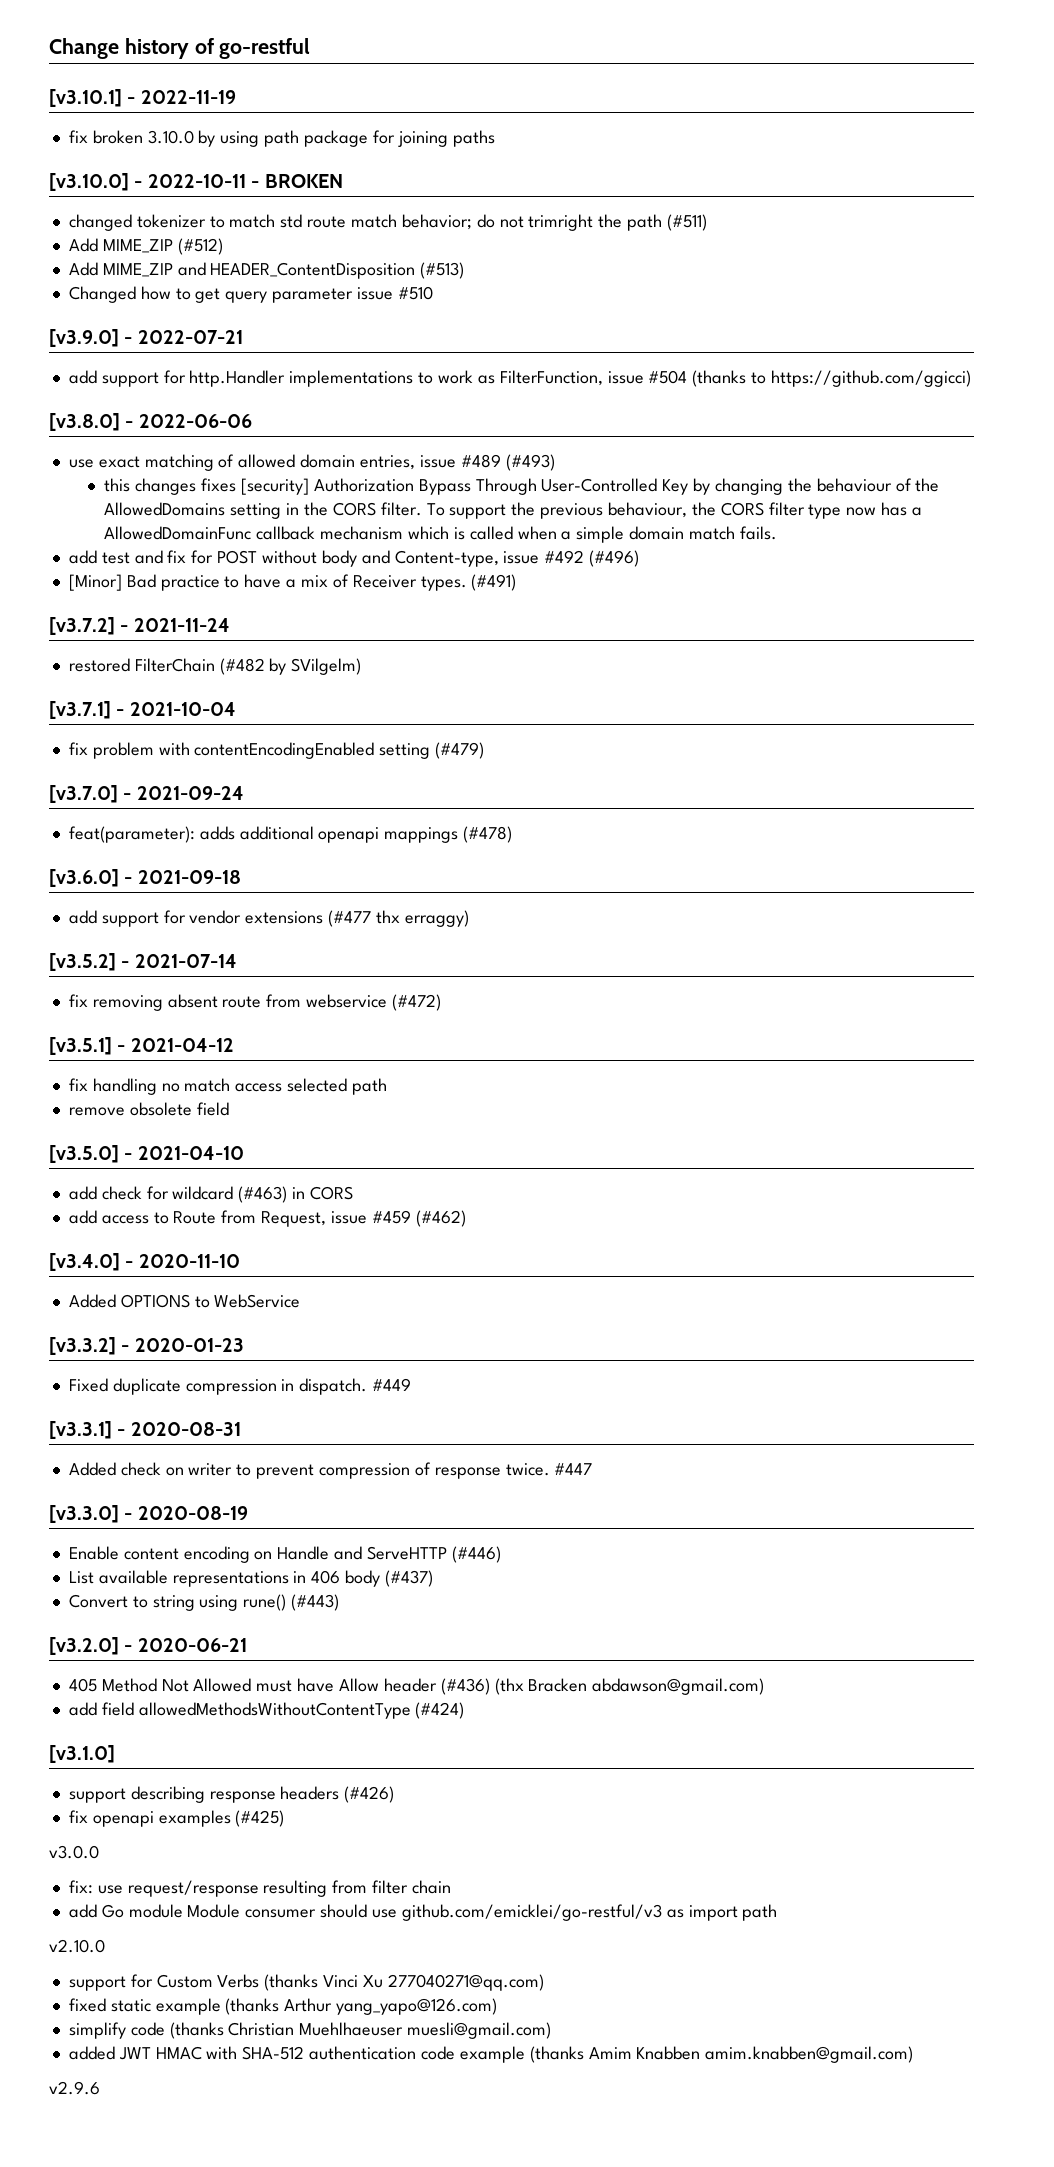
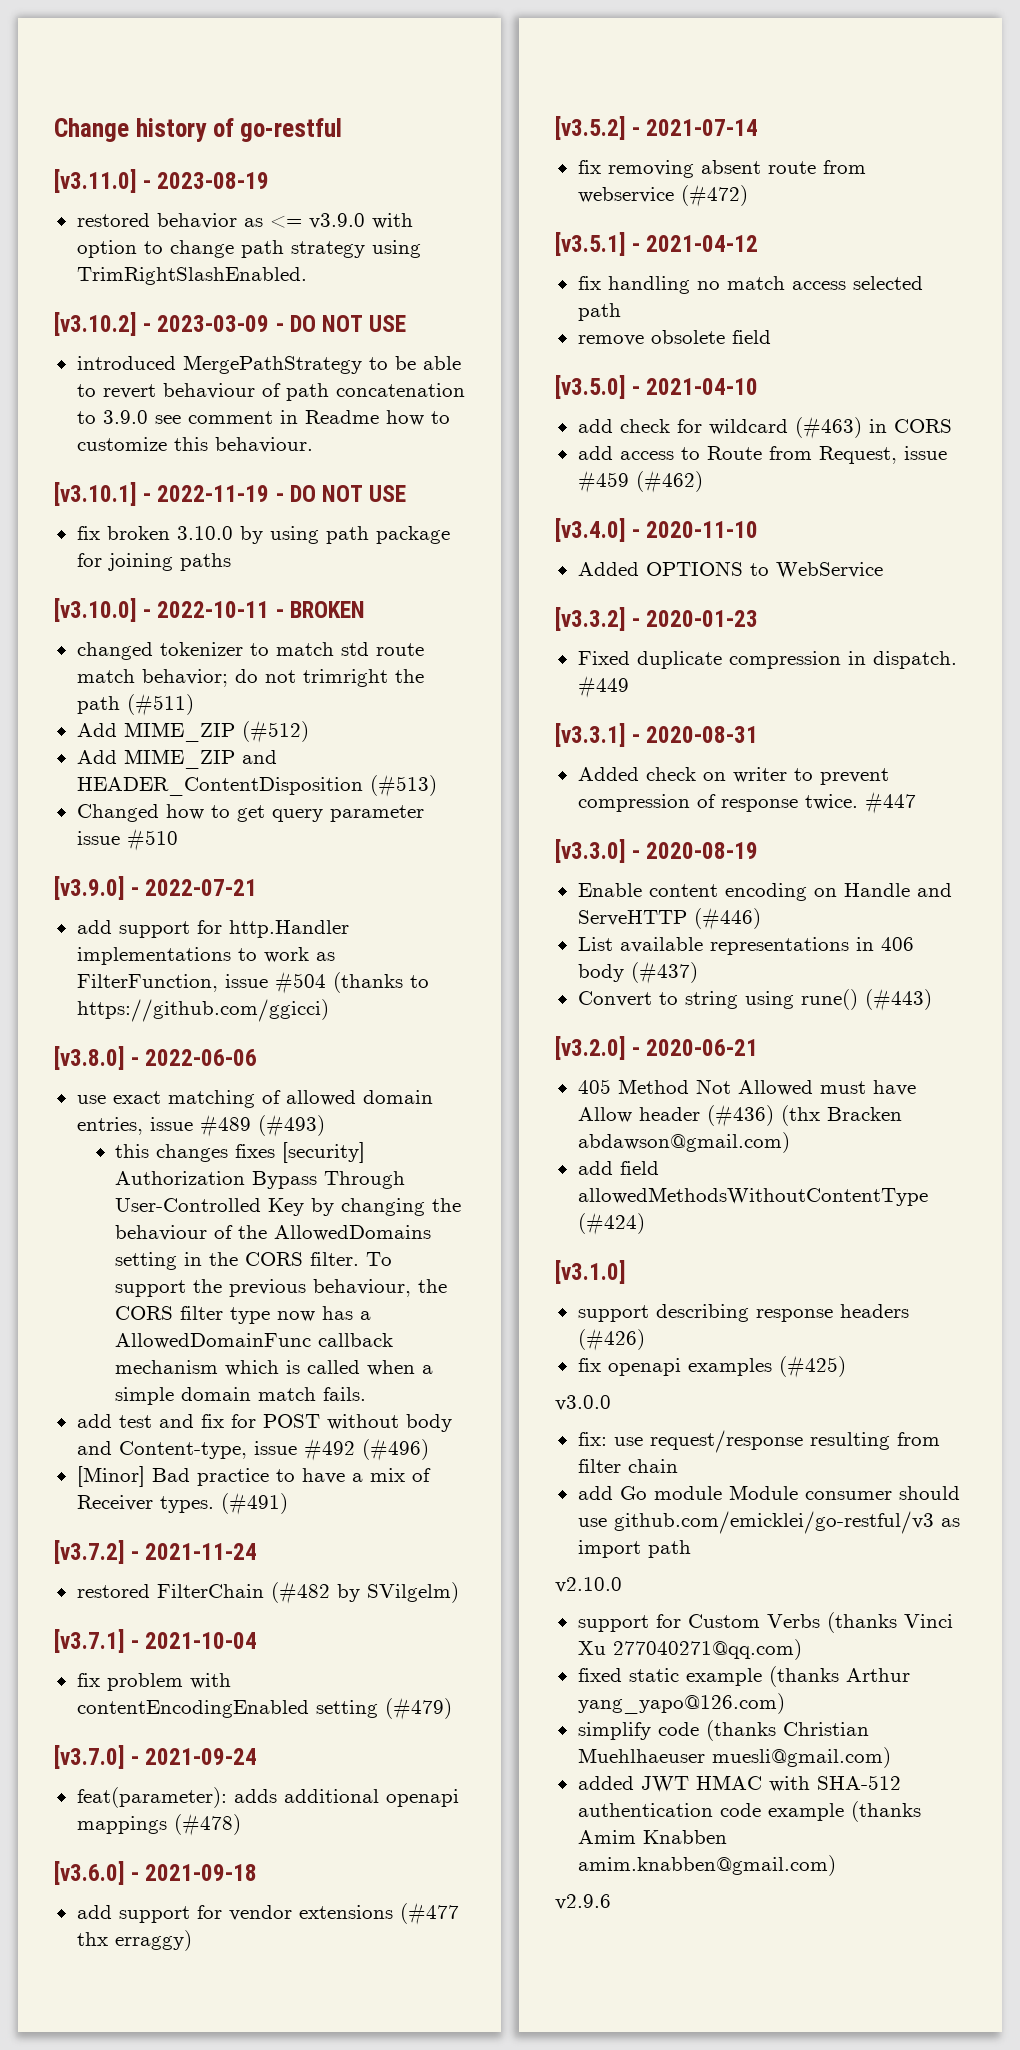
+ [v3.11.0] - 2023-08-19
+ restored behavior as <= v3.9.0 with option to change path strategy using TrimRightSlashEnabled.
+ [v3.10.2] - 2023-03-09 - DO NOT USE
+ introduced MergePathStrategy to be able to revert behaviour of path concatenation to 3.9.0 see comment in Readme how to customize this behaviour.
- [v3.10.1] - 2022-11-19
+ [v3.10.1] - 2022-11-19 - DO NOT USE

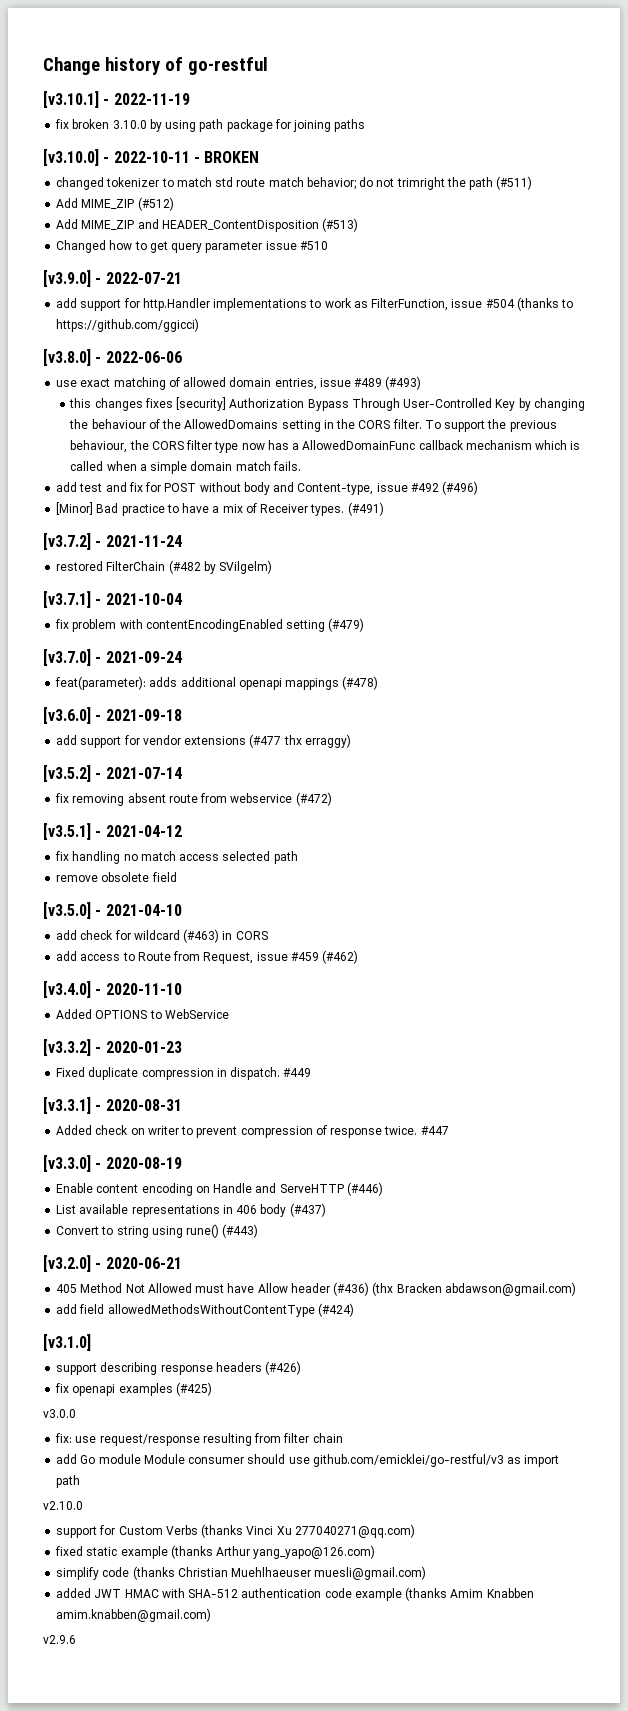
- [v3.11.0] - 2023-08-19
- restored behavior as <= v3.9.0 with option to change path strategy using TrimRightSlashEnabled.
- [v3.10.2] - 2023-03-09 - DO NOT USE
- introduced MergePathStrategy to be able to revert behaviour of path concatenation to 3.9.0 see comment in Readme how to customize this behaviour.
- [v3.10.1] - 2022-11-19 - DO NOT USE
+ [v3.10.1] - 2022-11-19

